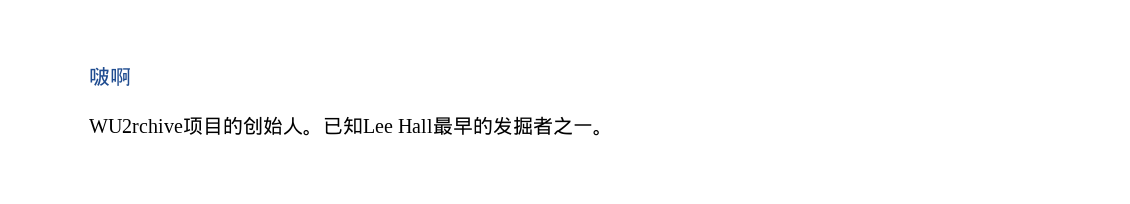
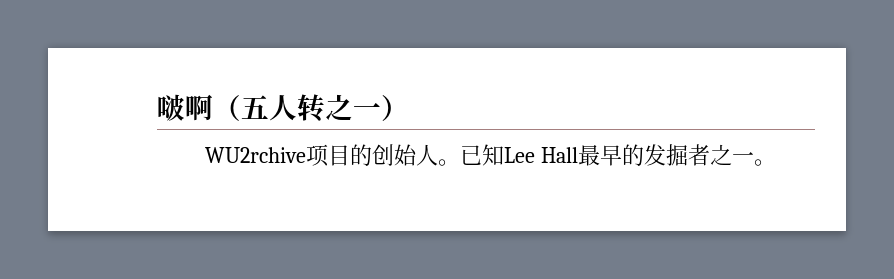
- 啵啊
+ 啵啊（五人转之一）

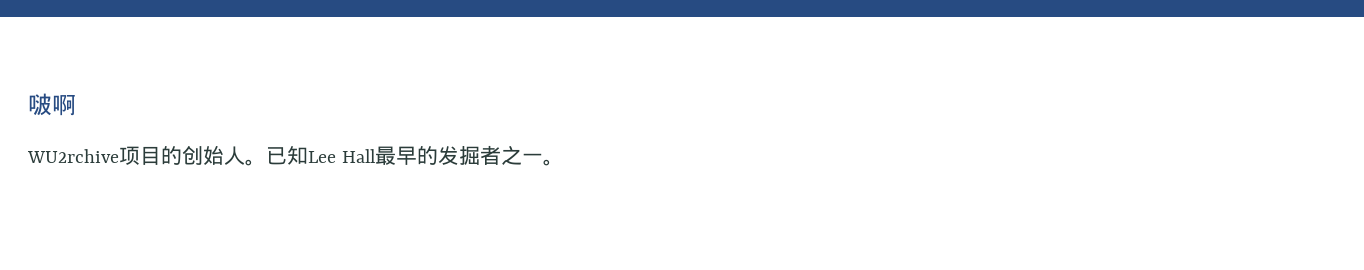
- 啵啊（五人转之一）
+ 啵啊

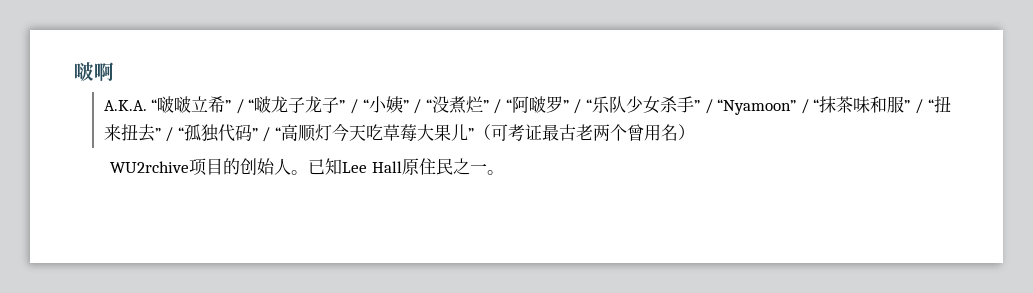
+ A.K.A. “啵啵立希” / “啵龙子龙子” / “小姨” / “没煮烂” / “阿啵罗” / “乐队少女杀手” / “Nyamoon” / “抹茶味和服” / “扭来扭去” / “孤独代码” / “高顺灯今天吃草莓大果儿”（可考证最古老两个曾用名）
- 已知Lee Hall最早的发掘者之一。
+ 已知Lee Hall原住民之一。

